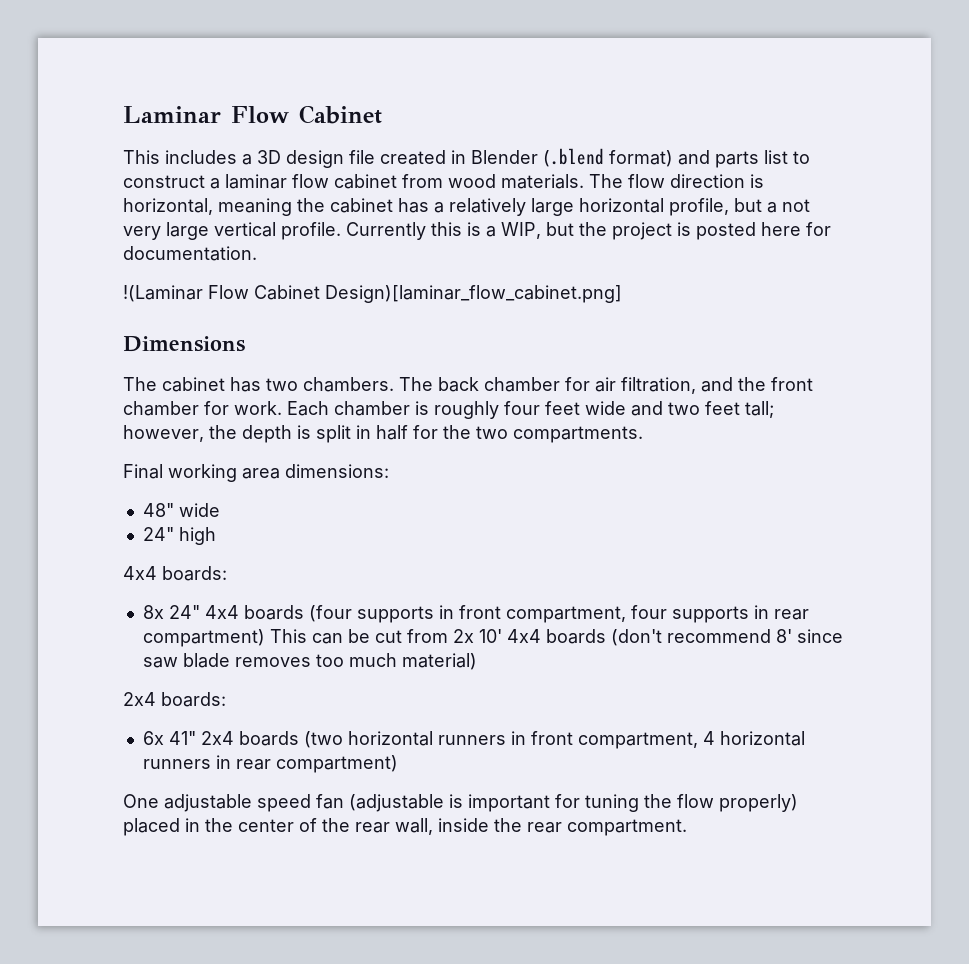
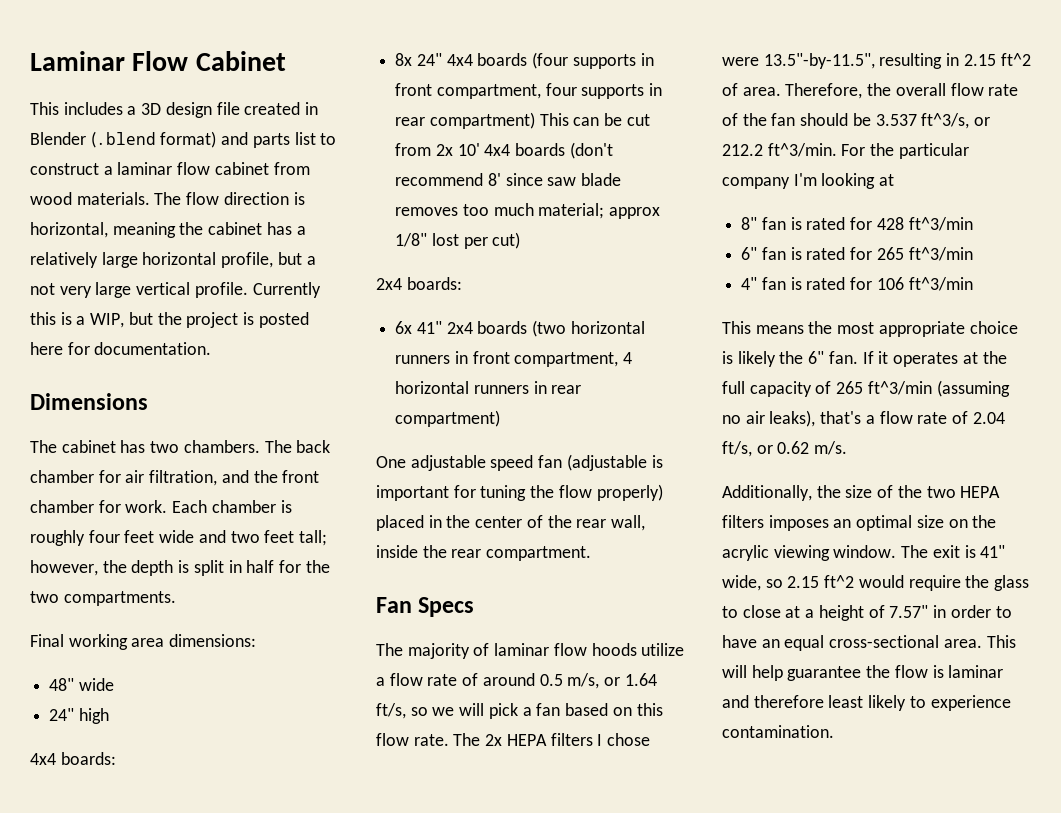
- !(Laminar Flow Cabinet Design)[laminar_flow_cabinet.png]
- 8x 24" 4x4 boards (four supports in front compartment, four supports in rear compartment) This can be cut from 2x 10' 4x4 boards (don't recommend 8' since saw blade removes too much material)
+ 8x 24" 4x4 boards (four supports in front compartment, four supports in rear compartment) This can be cut from 2x 10' 4x4 boards (don't recommend 8' since saw blade removes too much material; approx 1/8" lost per cut)
+ Fan Specs
+ The majority of laminar flow hoods utilize a flow rate of around 0.5 m/s, or 1.64 ft/s, so we will pick a fan based on this flow rate. The 2x HEPA filters I chose were 13.5"-by-11.5", resulting in 2.15 ft^2 of area. Therefore, the overall flow rate of the fan should be 3.537 ft^3/s, or 212.2 ft^3/min. For the particular company I'm looking at
+ 8" fan is rated for 428 ft^3/min
+ 6" fan is rated for 265 ft^3/min
+ 4" fan is rated for 106 ft^3/min
+ This means the most appropriate choice is likely the 6" fan. If it operates at the full capacity of 265 ft^3/min (assuming no air leaks), that's a flow rate of 2.04 ft/s, or 0.62 m/s.
+ Additionally, the size of the two HEPA filters imposes an optimal size on the acrylic viewing window. The exit is 41" wide, so 2.15 ft^2 would require the glass to close at a height of 7.57" in order to have an equal cross-sectional area. This will help guarantee the flow is laminar and therefore least likely to experience contamination.

